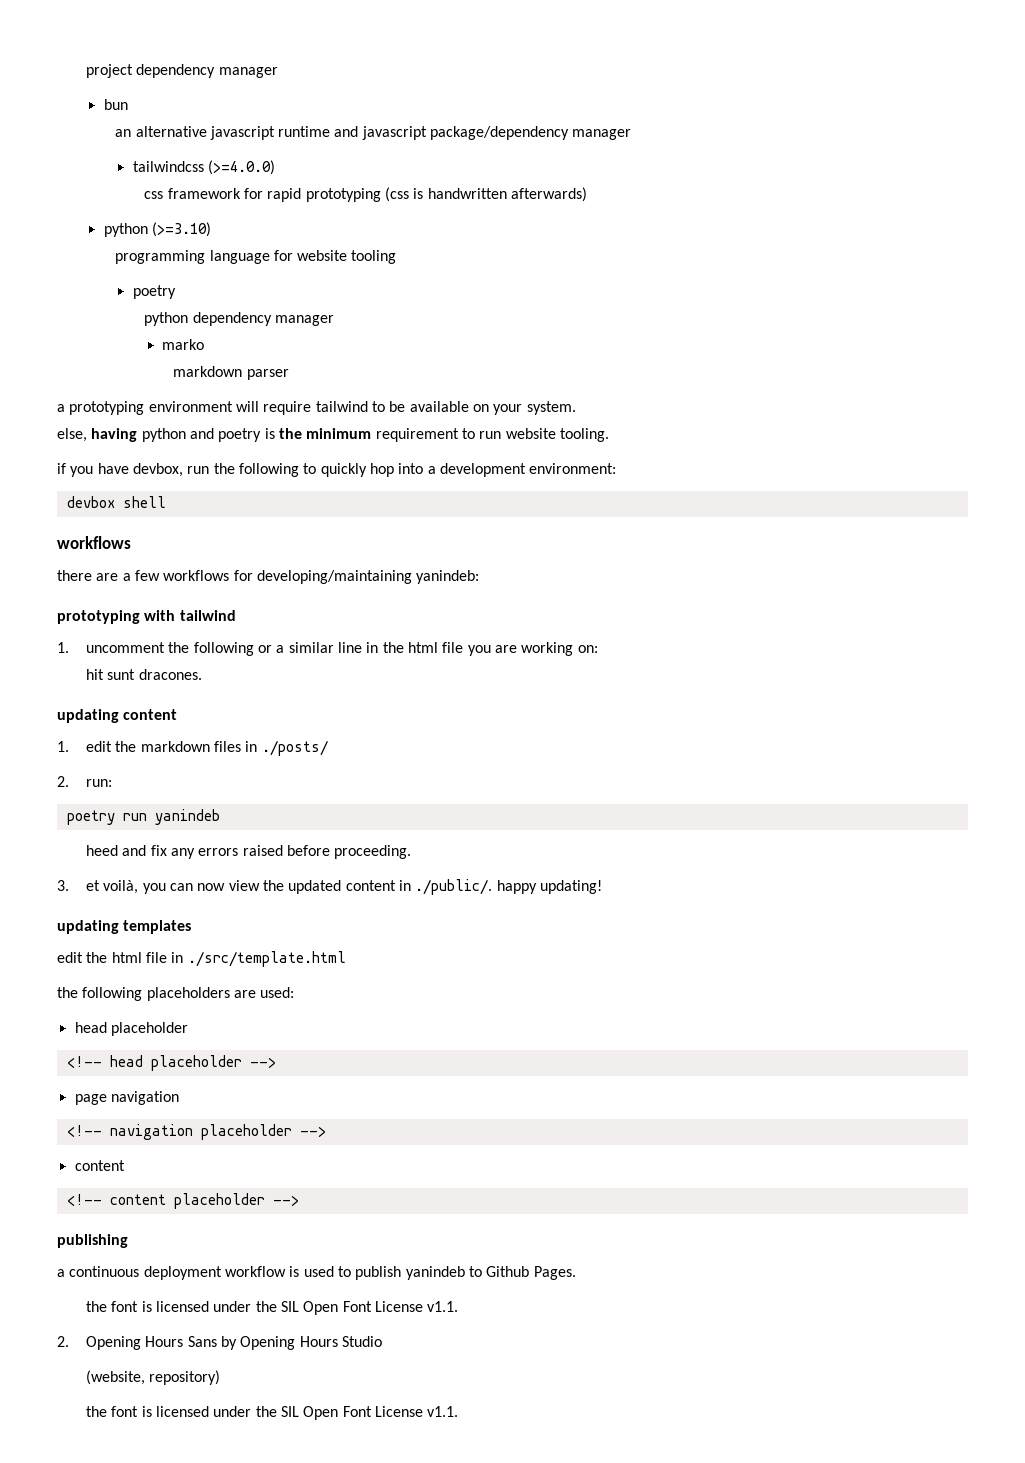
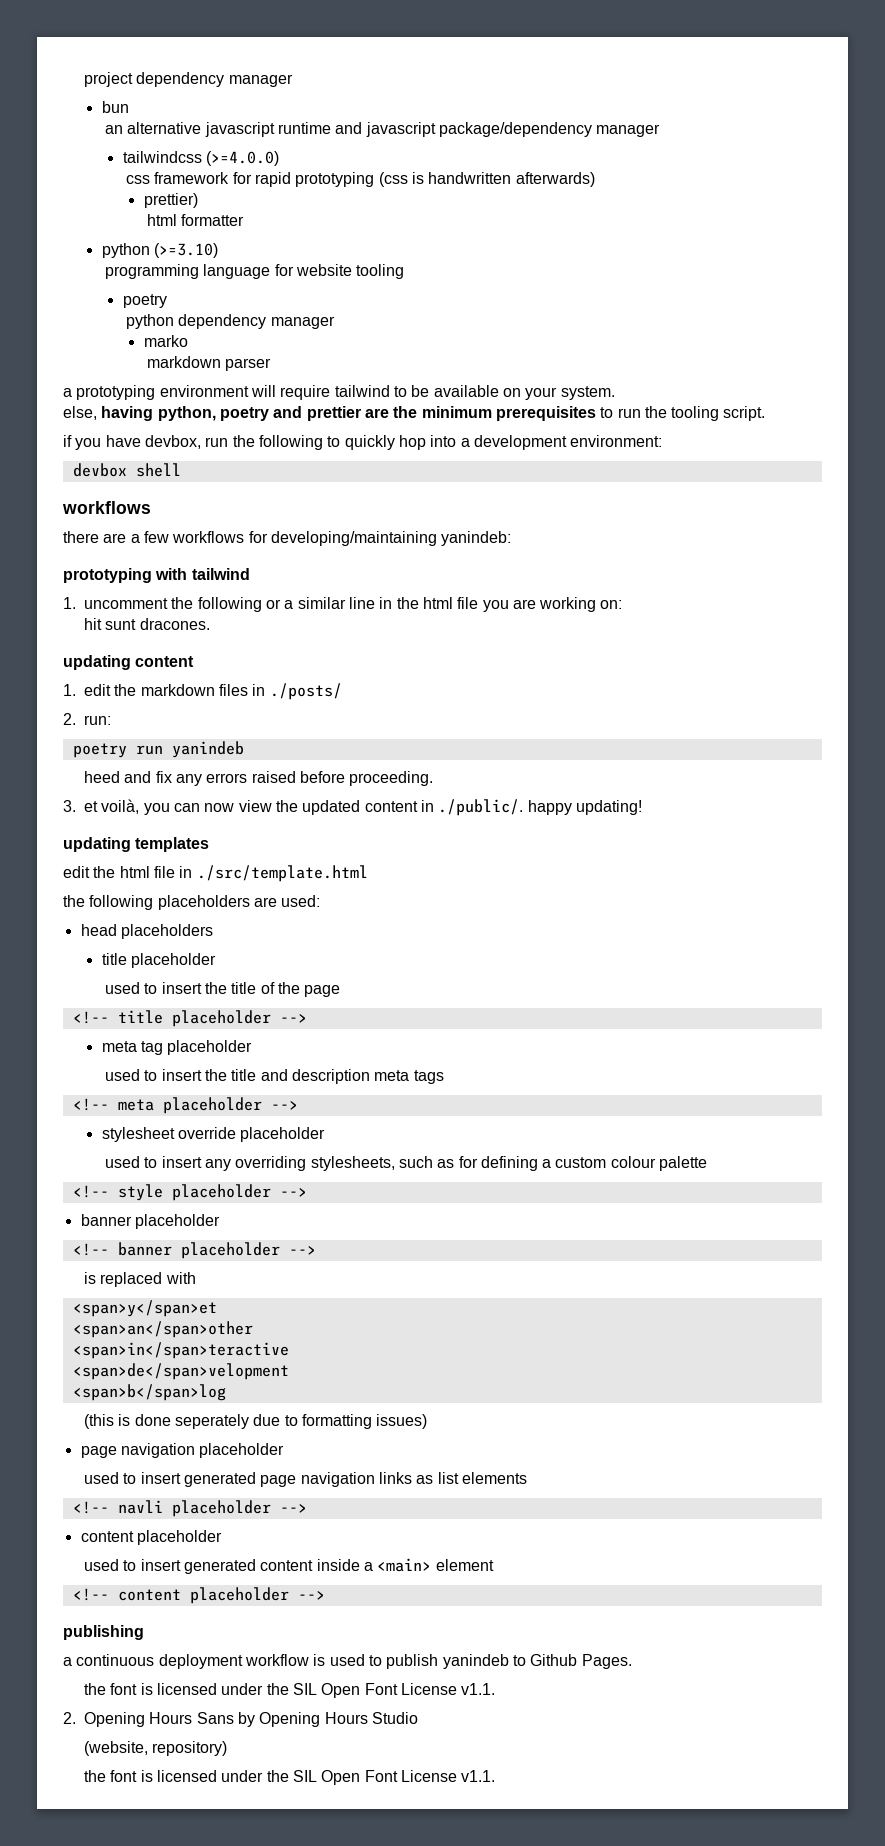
+ prettier)
+ html formatter
- else, having python and poetry is the minimum requirement to run website tooling.
+ else, having python, poetry and prettier are the minimum prerequisites to run the tooling script.
  the following placeholders are used:
- head placeholder
+ head placeholders
+ title placeholder
+ used to insert the title of the page
+ <!-- title placeholder -->
+ meta tag placeholder
+ used to insert the title and description meta tags
+ <!-- meta placeholder -->
+ stylesheet override placeholder
+ used to insert any overriding stylesheets, such as for defining a custom colour palette
+ <!-- style placeholder -->
+ banner placeholder
- <!-- head placeholder -->
- page navigation
- <!-- navigation placeholder -->
- content
+ <!-- banner placeholder -->
+ is replaced with
+ <span>y</span>et
+ <span>an</span>other
+ <span>in</span>teractive
+ <span>de</span>velopment
+ <span>b</span>log
+ (this is done seperately due to formatting issues)
+ page navigation placeholder
+ used to insert generated page navigation links as list elements
+ <!-- navli placeholder -->
+ content placeholder
+ used to insert generated content inside a <main> element

